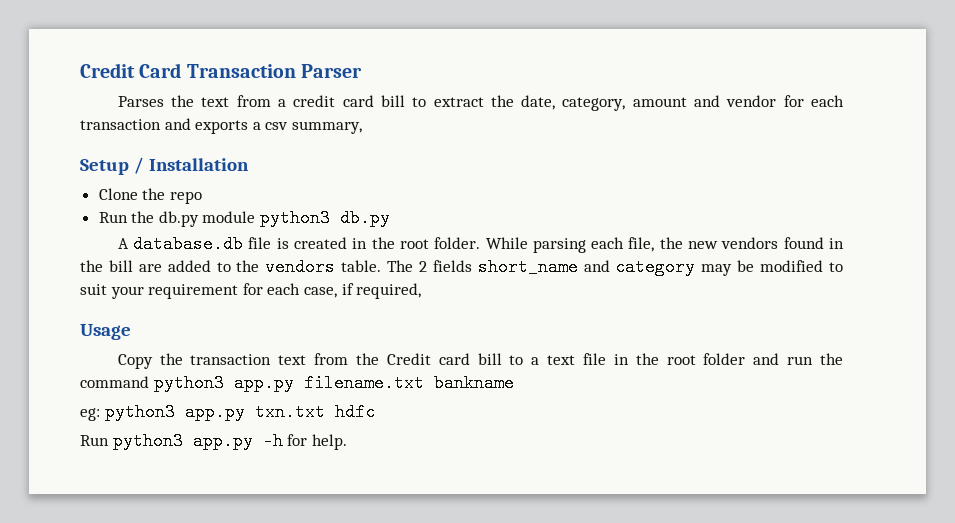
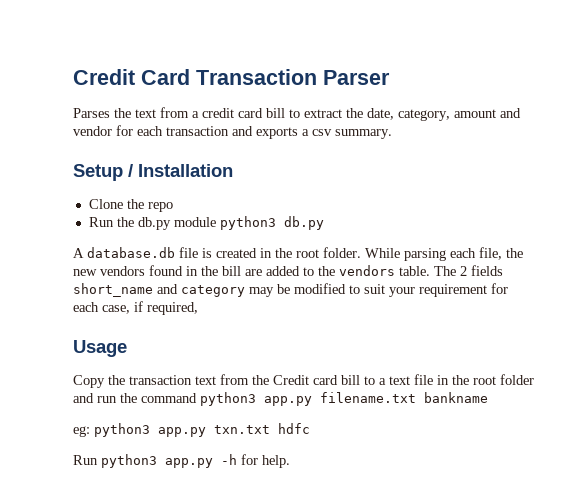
- Parses the text from a credit card bill to extract the date, category, amount and vendor for each transaction and exports a csv summary,
+ Parses the text from a credit card bill to extract the date, category, amount and vendor for each transaction and exports a csv summary.

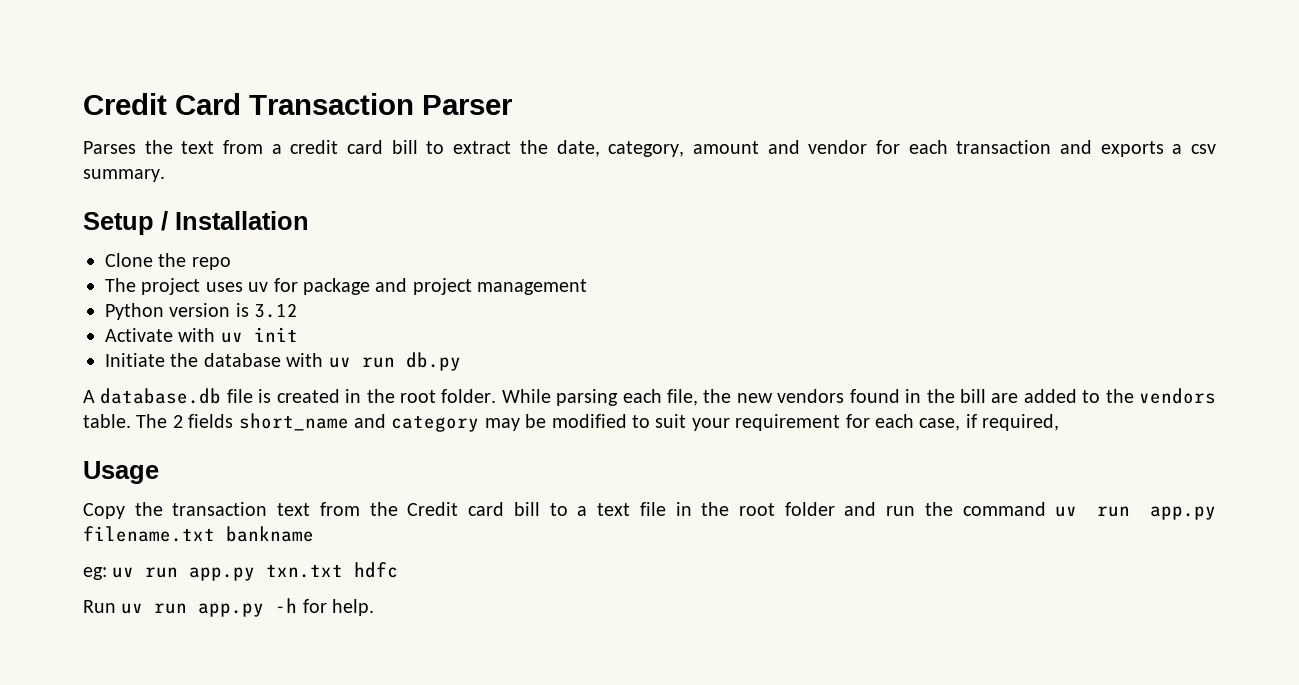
- Run the db.py module python3 db.py
+ The project uses uv for package and project management
+ Python version is 3.12
+ Activate with uv init
+ Initiate the database with uv run db.py
- Copy the transaction text from the Credit card bill to a text file in the root folder and run the command python3 app.py filename.txt bankname
+ Copy the transaction text from the Credit card bill to a text file in the root folder and run the command uv run app.py filename.txt bankname
- eg: python3 app.py txn.txt hdfc
+ eg: uv run app.py txn.txt hdfc
- Run python3 app.py -h for help.
+ Run uv run app.py -h for help.

